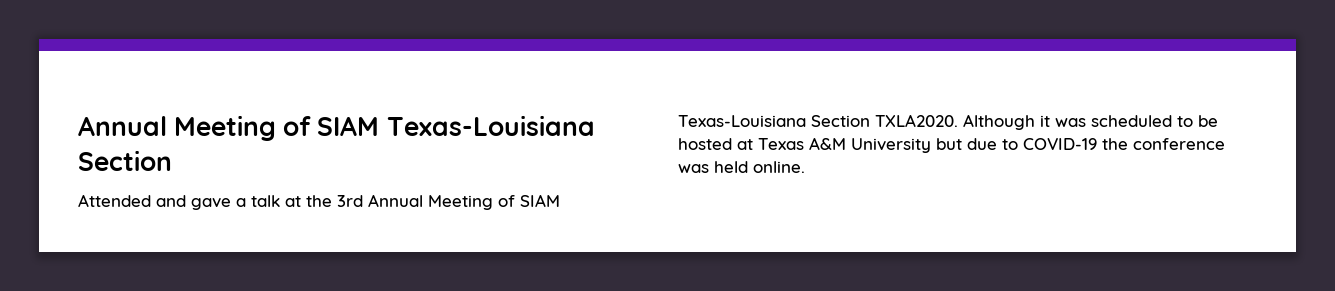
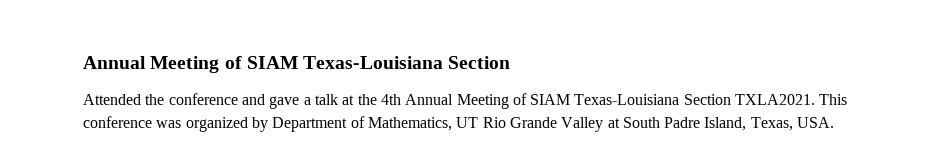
- Attended and gave a talk at the 3rd Annual Meeting of SIAM Texas-Louisiana Section TXLA2020. Although it was scheduled to be hosted at Texas A&M University but due to COVID-19 the conference was held online.
+ Attended the conference and gave a talk at the 4th Annual Meeting of SIAM Texas-Louisiana Section TXLA2021. This conference was organized by Department of Mathematics, UT Rio Grande Valley at South Padre Island, Texas, USA.

